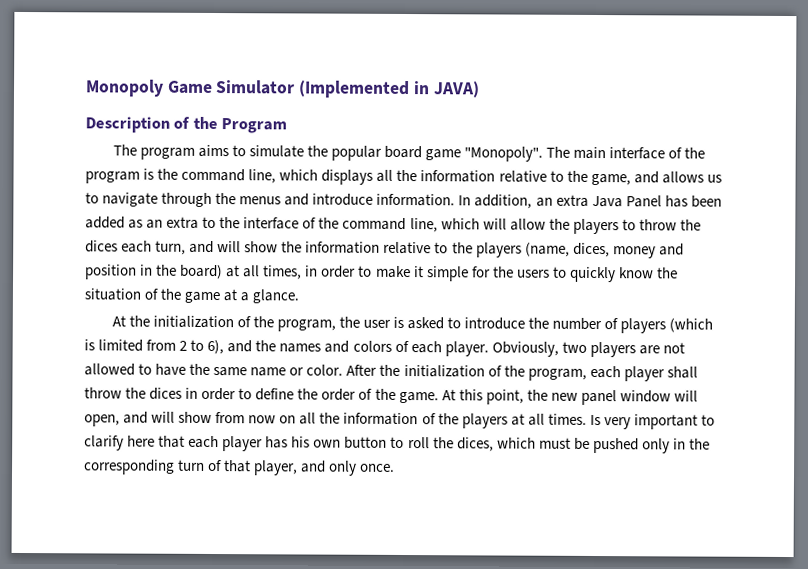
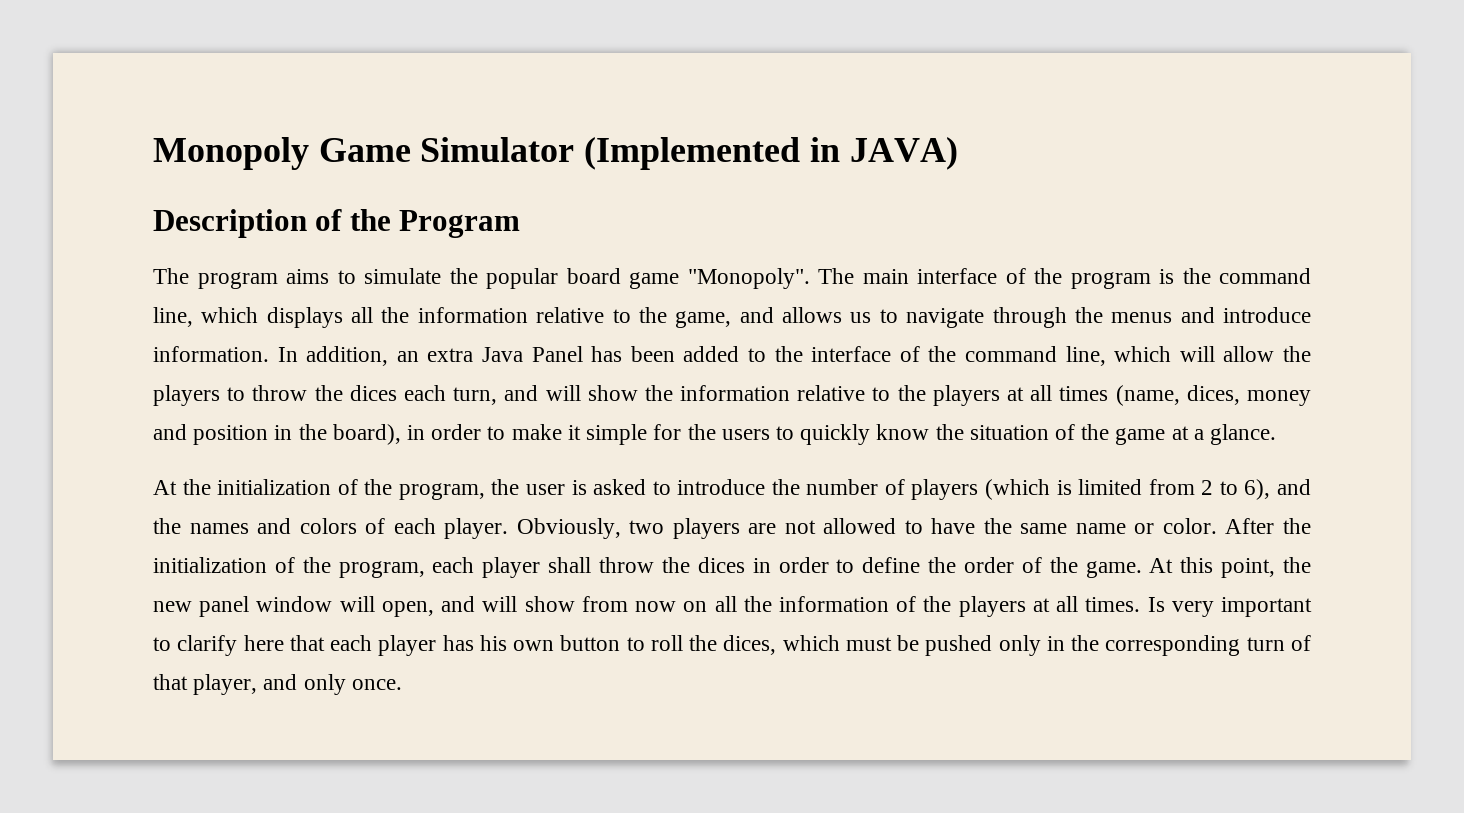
- In addition, an extra Java Panel has been added as an extra to the interface of the command line, which will allow the players to throw the dices each turn, and will show the information relative to the players (name, dices, money and position in the board) at all times, in order to make it simple for the users to quickly know the situation of the game at a glance.
+ In addition, an extra Java Panel has been added to the interface of the command line, which will allow the players to throw the dices each turn, and will show the information relative to the players at all times (name, dices, money and position in the board), in order to make it simple for the users to quickly know the situation of the game at a glance.

